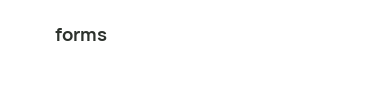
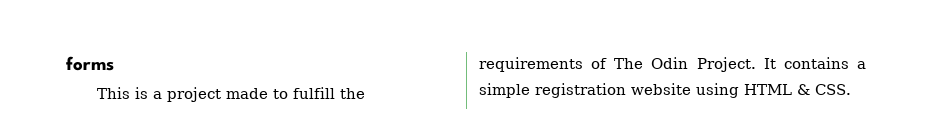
+ This is a project made to fulfill the requirements of The Odin Project. It contains a simple registration website using HTML & CSS.

